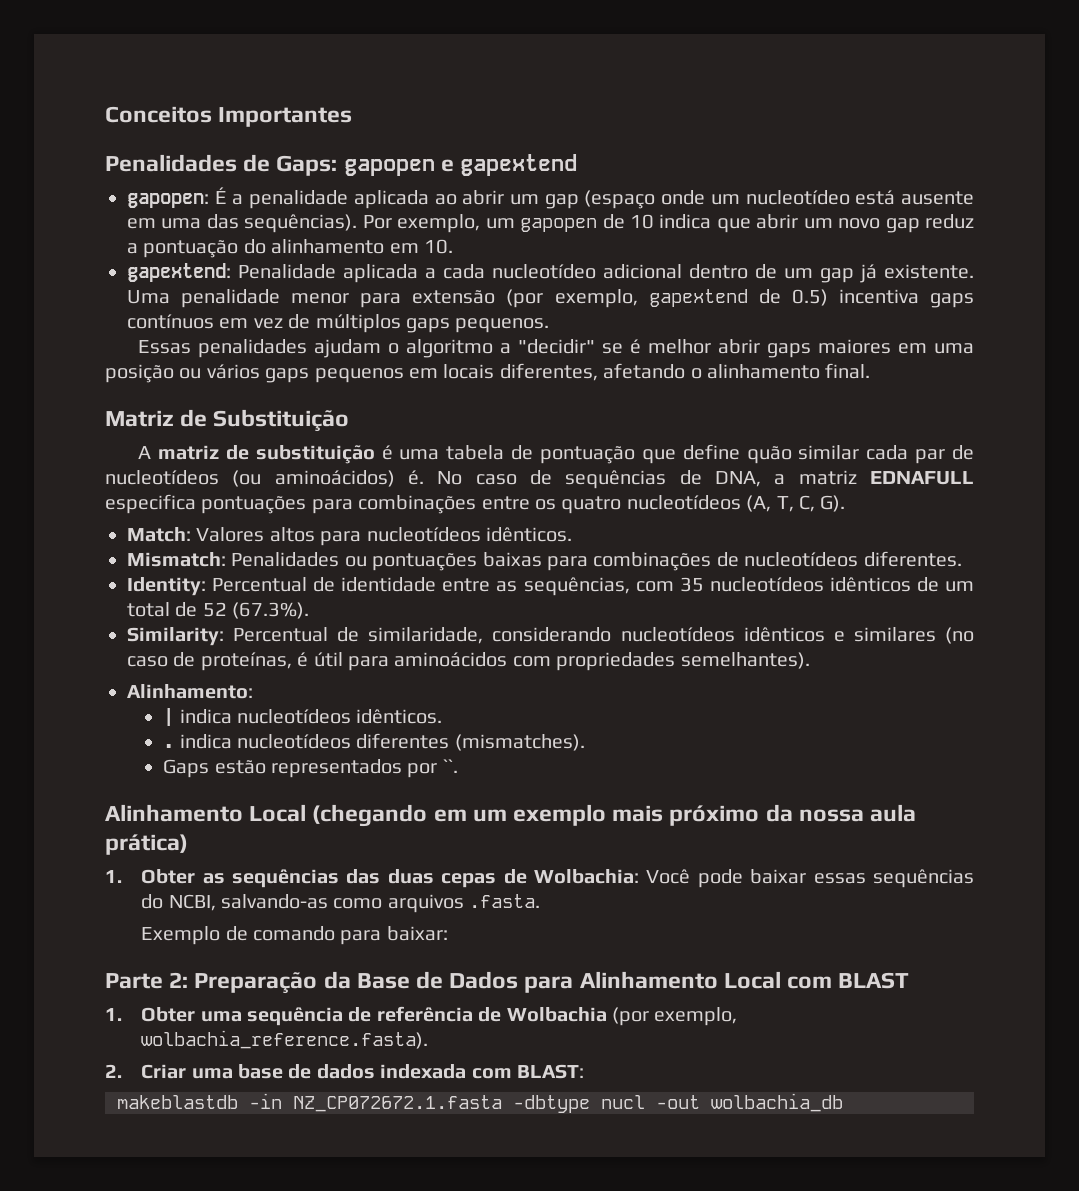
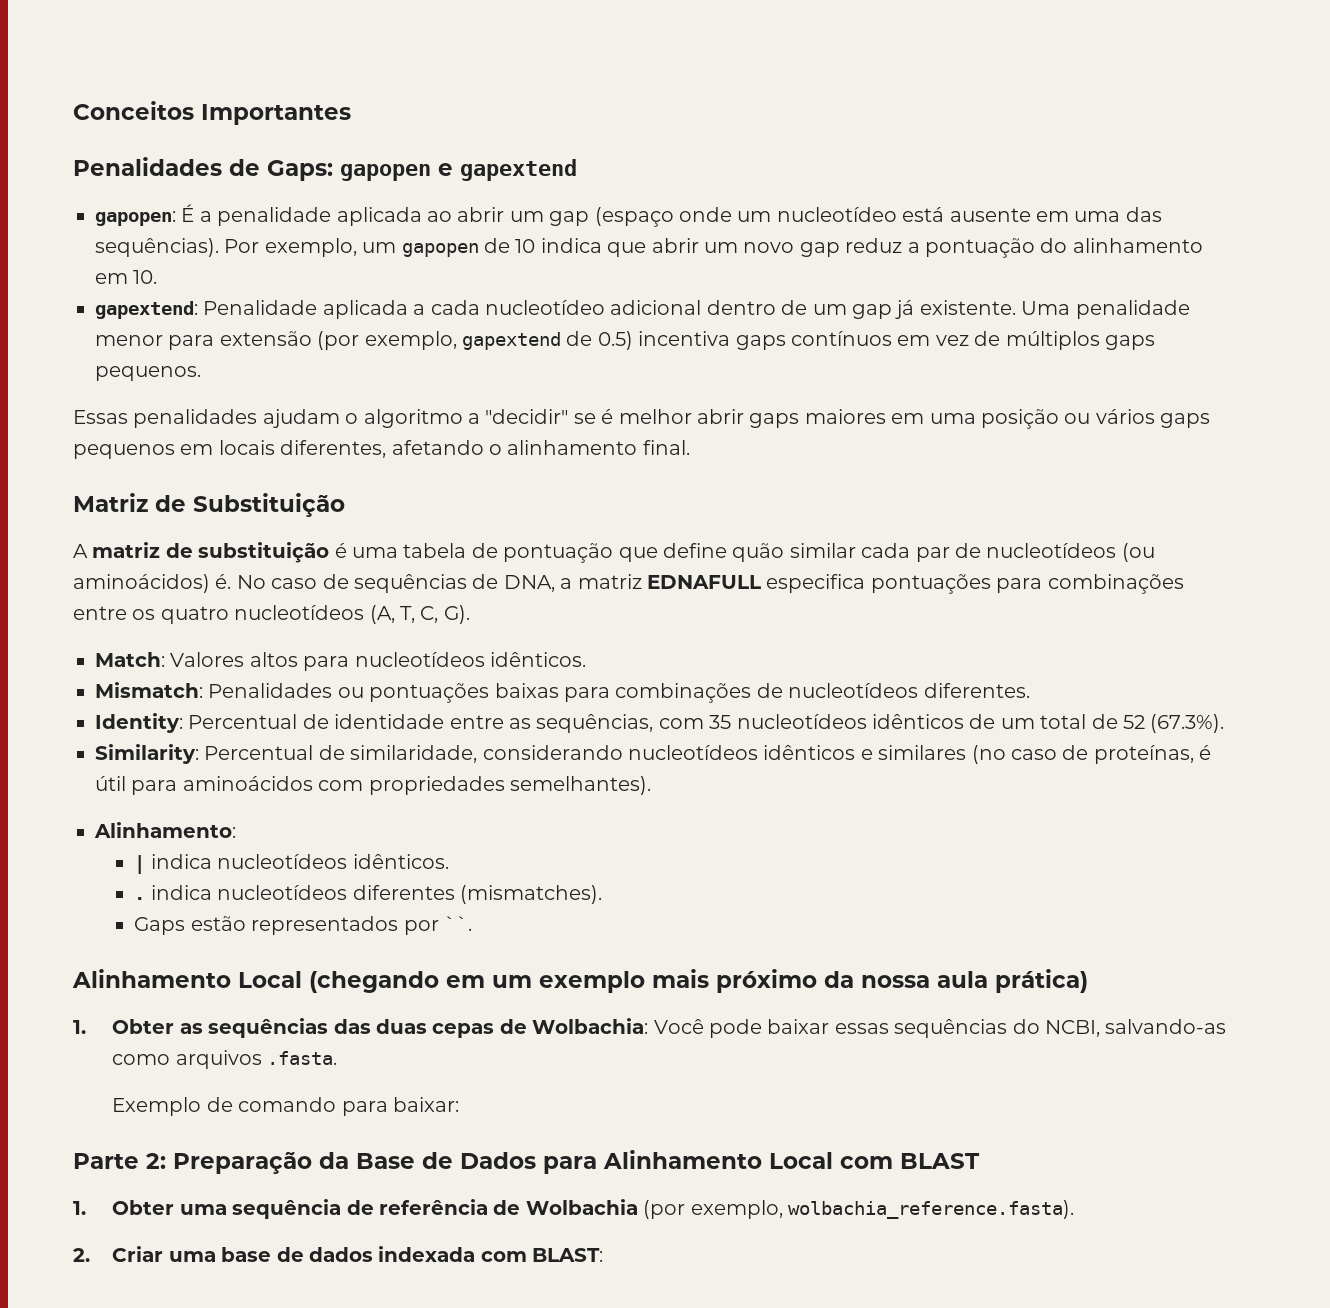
- makeblastdb -in NZ_CP072672.1.fasta -dbtype nucl -out wolbachia_db

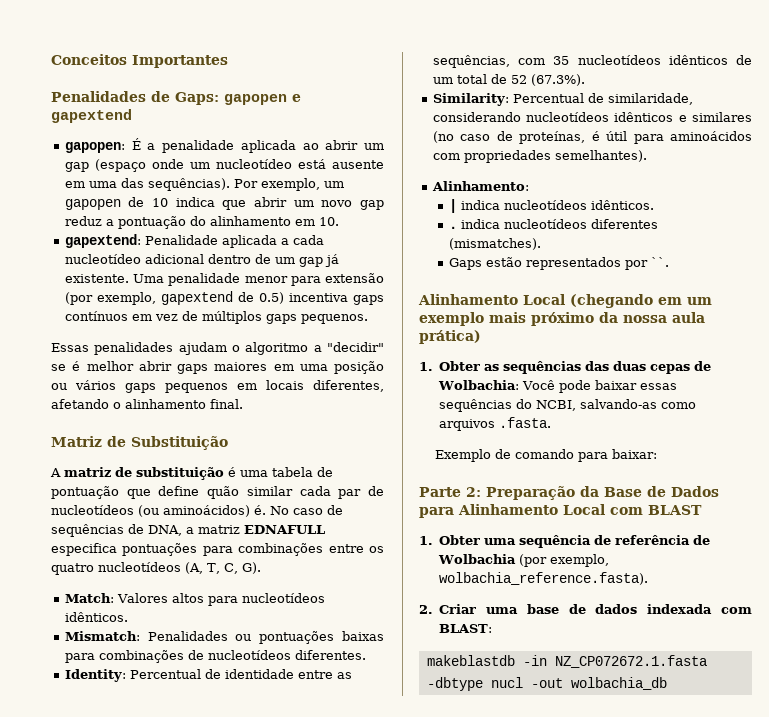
+ makeblastdb -in NZ_CP072672.1.fasta -dbtype nucl -out wolbachia_db

